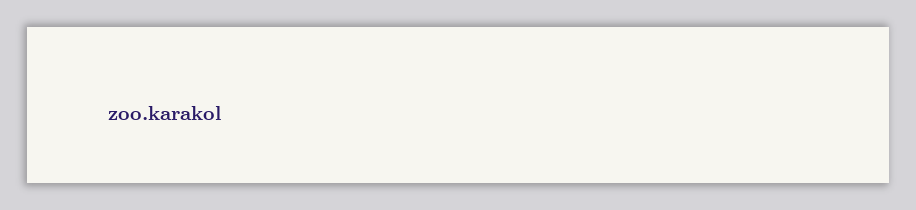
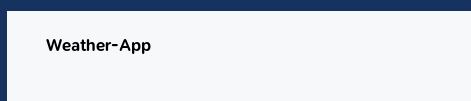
- zoo.karakol
+ Weather-App

